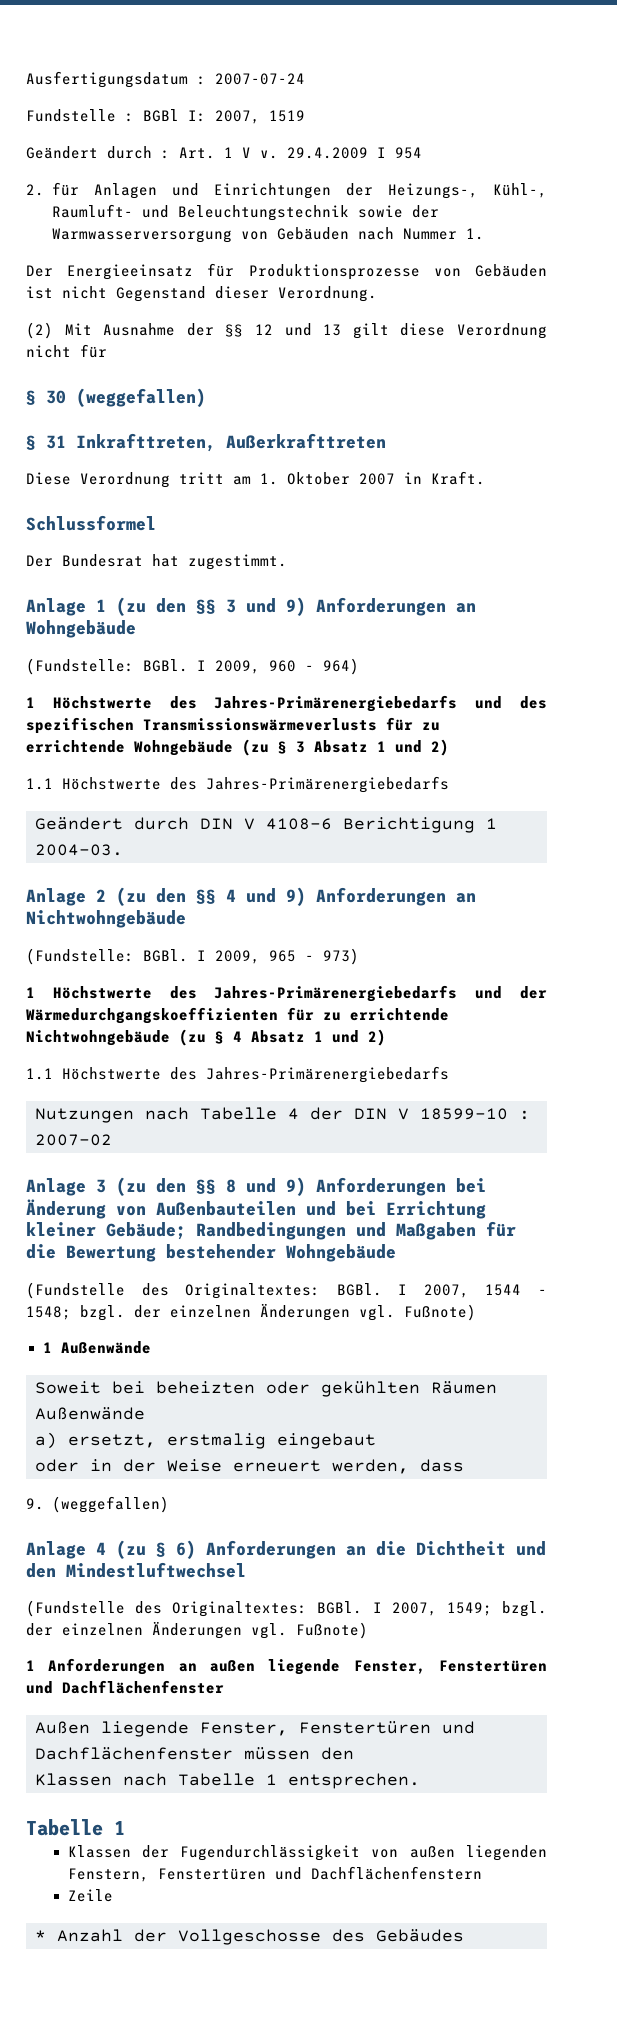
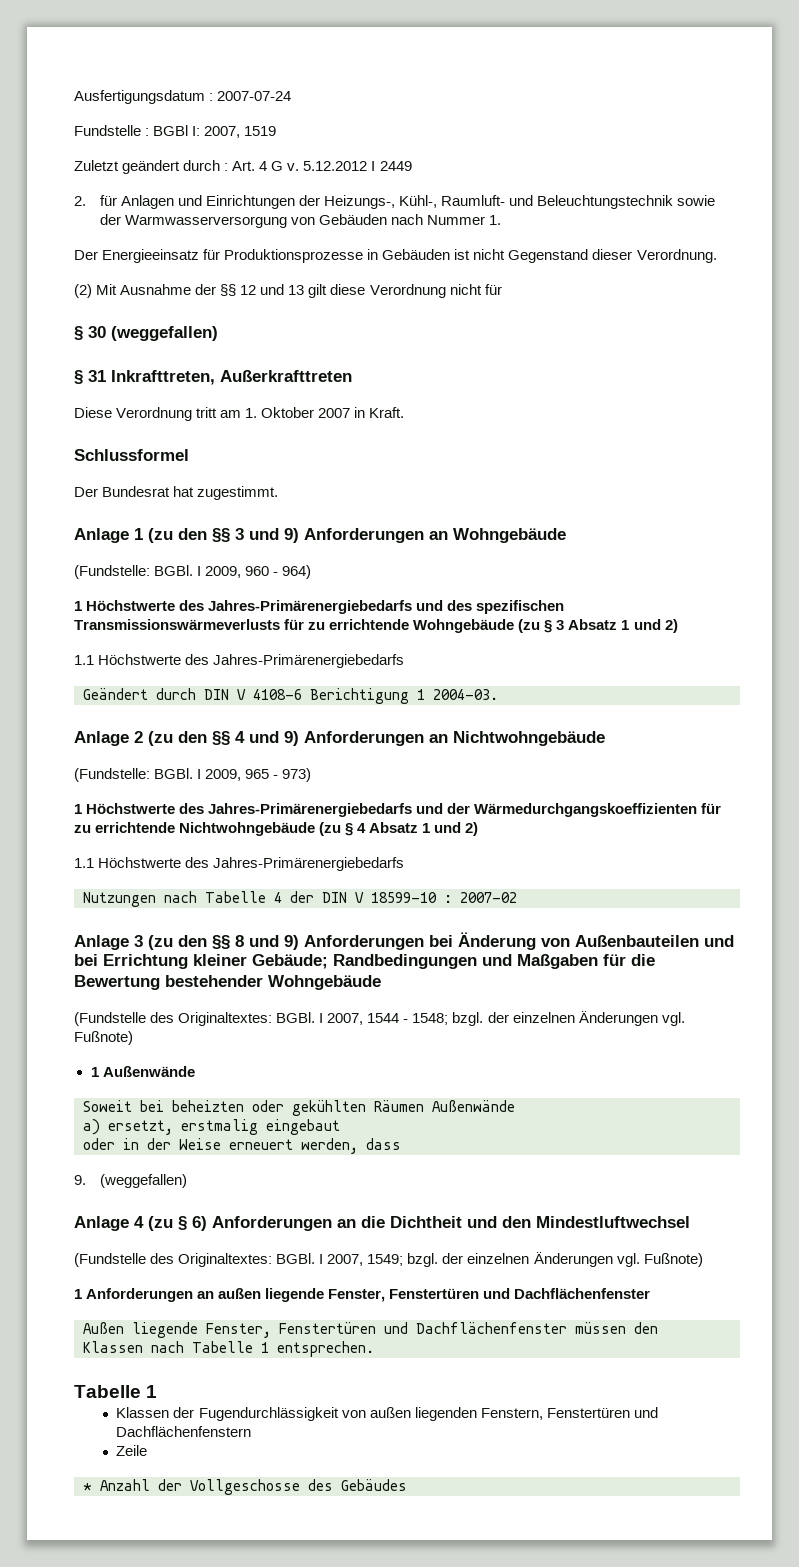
- Geändert durch : Art. 1 V v. 29.4.2009 I 954
+ Zuletzt geändert durch : Art. 4 G v. 5.12.2012 I 2449
- Der Energieeinsatz für Produktionsprozesse von Gebäuden ist nicht Gegenstand dieser Verordnung.
+ Der Energieeinsatz für Produktionsprozesse in Gebäuden ist nicht Gegenstand dieser Verordnung.

